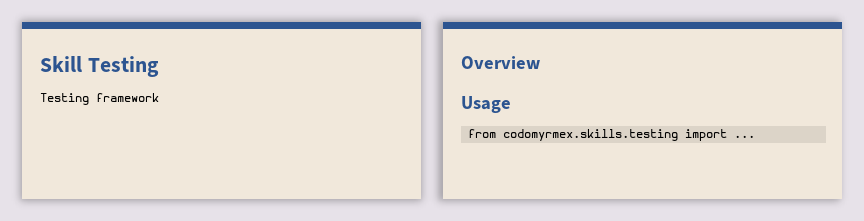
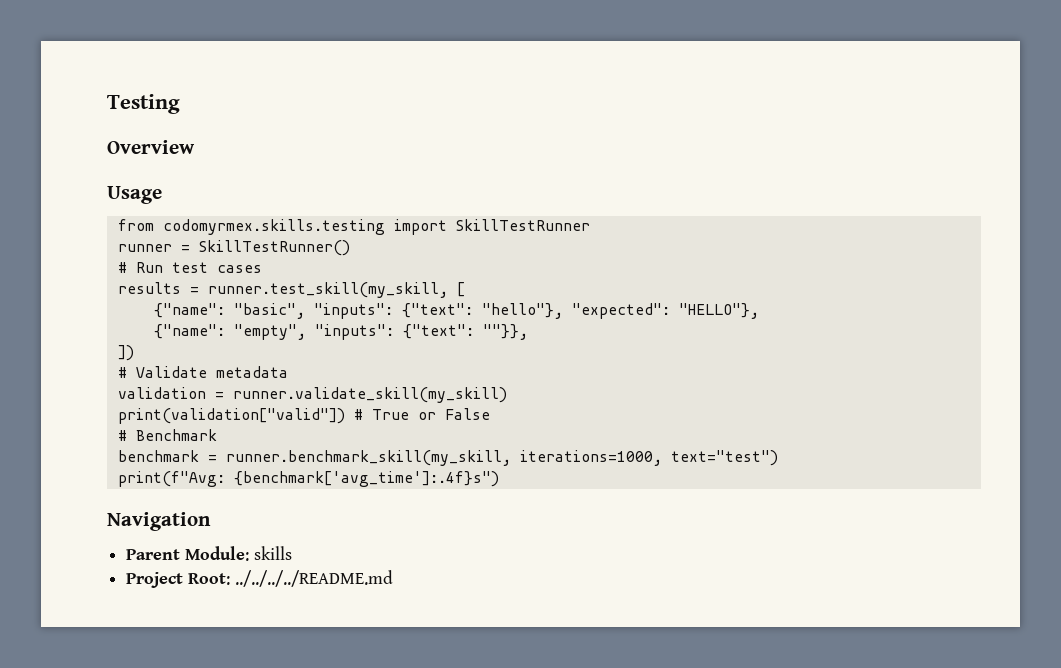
- Skill Testing
- Testing framework
+ Testing
- from codomyrmex.skills.testing import ...
+ from codomyrmex.skills.testing import SkillTestRunner
+ runner = SkillTestRunner()
+ # Run test cases
+ results = runner.test_skill(my_skill, [
+ {"name": "basic", "inputs": {"text": "hello"}, "expected": "HELLO"},
+ {"name": "empty", "inputs": {"text": ""}},
+ ])
+ # Validate metadata
+ validation = runner.validate_skill(my_skill)
+ print(validation["valid"]) # True or False
+ # Benchmark
+ benchmark = runner.benchmark_skill(my_skill, iterations=1000, text="test")
+ print(f"Avg: {benchmark['avg_time']:.4f}s")
+ Navigation
+ Parent Module: skills
+ Project Root: ../../../../README.md

